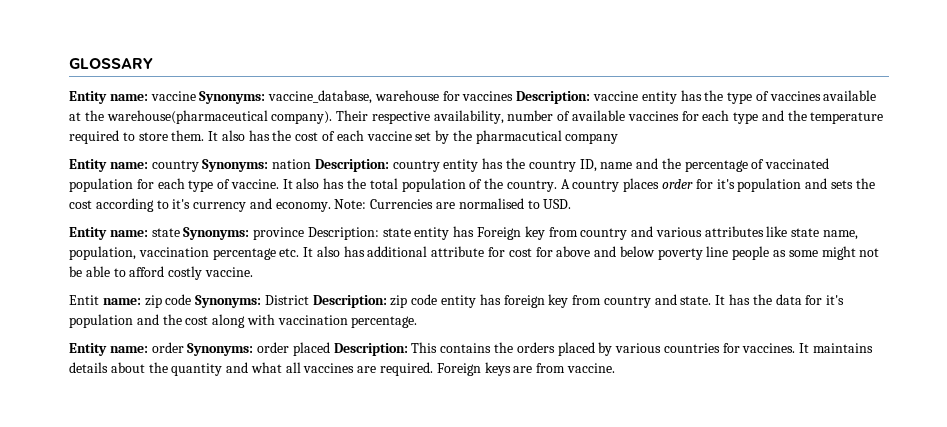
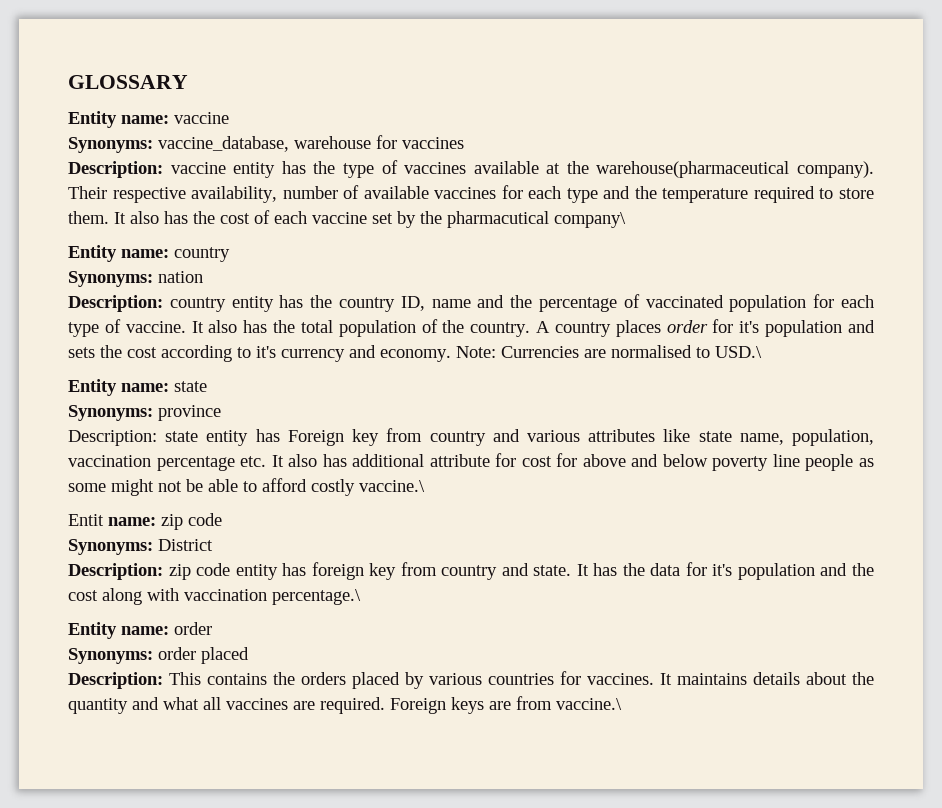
- Entity name: vaccine Synonyms: vaccine_database, warehouse for vaccines Description: vaccine entity has the type of vaccines available at the warehouse(pharmaceutical company).
+ Entity name: vaccine
+ Synonyms: vaccine_database, warehouse for vaccines
+ Description: vaccine entity has the type of vaccines available at the warehouse(pharmaceutical company).
- It also has the cost of each vaccine set by the pharmacutical company
+ It also has the cost of each vaccine set by the pharmacutical company\
- Entity name: country Synonyms: nation Description: country entity has the country ID, name and the percentage of vaccinated population for each type of vaccine.
+ Entity name: country
+ Synonyms: nation
+ Description: country entity has the country ID, name and the percentage of vaccinated population for each type of vaccine.
- Note: Currencies are normalised to USD.
+ Note: Currencies are normalised to USD.\
- Entity name: state Synonyms: province Description: state entity has Foreign key from country and various attributes like state name, population, vaccination percentage etc. It also has additional attribute for cost for above and below poverty line people as some might not be able to afford costly vaccine.
+ Entity name: state
+ Synonyms: province
+ Description: state entity has Foreign key from country and various attributes like state name, population, vaccination percentage etc. It also has additional attribute for cost for above and below poverty line people as some might not be able to afford costly vaccine.\
- Entit name: zip code Synonyms: District Description: zip code entity has foreign key from country and state.
+ Entit name: zip code
+ Synonyms: District
+ Description: zip code entity has foreign key from country and state.
- It has the data for it's population and the cost along with vaccination percentage.
+ It has the data for it's population and the cost along with vaccination percentage.\
- Entity name: order Synonyms: order placed Description: This contains the orders placed by various countries for vaccines.
+ Entity name: order
+ Synonyms: order placed
+ Description: This contains the orders placed by various countries for vaccines.
- Foreign keys are from vaccine.
+ Foreign keys are from vaccine.\

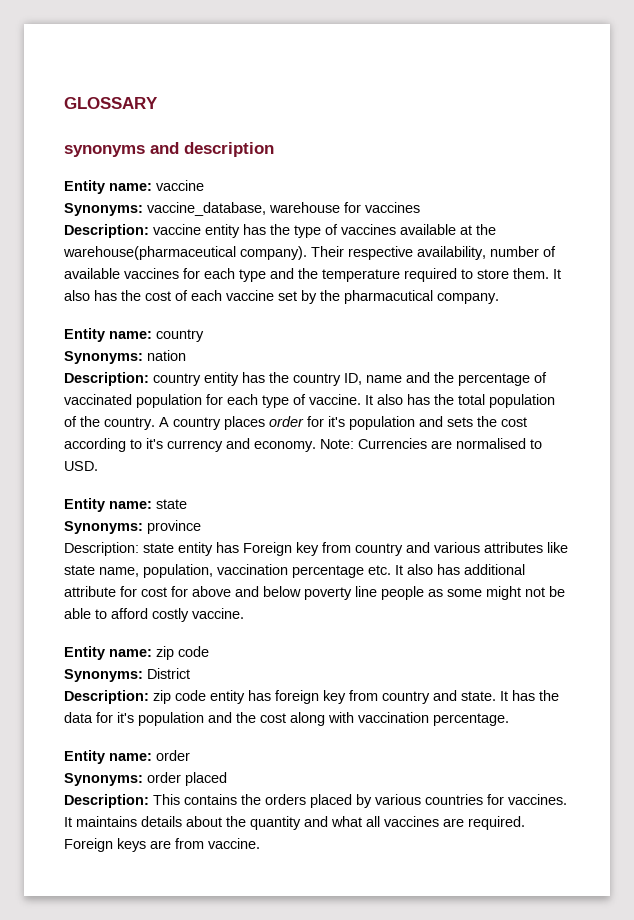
+ synonyms and description
- It also has the cost of each vaccine set by the pharmacutical company\
+ It also has the cost of each vaccine set by the pharmacutical company.
- Note: Currencies are normalised to USD.\
+ Note: Currencies are normalised to USD.
- Description: state entity has Foreign key from country and various attributes like state name, population, vaccination percentage etc. It also has additional attribute for cost for above and below poverty line people as some might not be able to afford costly vaccine.\
- Entit name: zip code
+ Description: state entity has Foreign key from country and various attributes like state name, population, vaccination percentage etc. It also has additional attribute for cost for above and below poverty line people as some might not be able to afford costly vaccine.
+ Entity name: zip code
- It has the data for it's population and the cost along with vaccination percentage.\
+ It has the data for it's population and the cost along with vaccination percentage.
- Foreign keys are from vaccine.\
+ Foreign keys are from vaccine.

